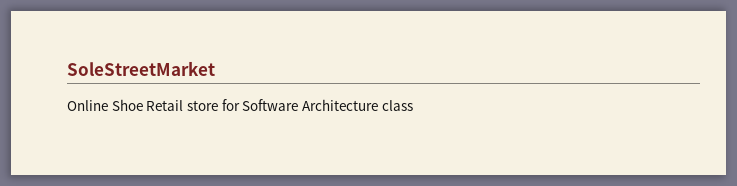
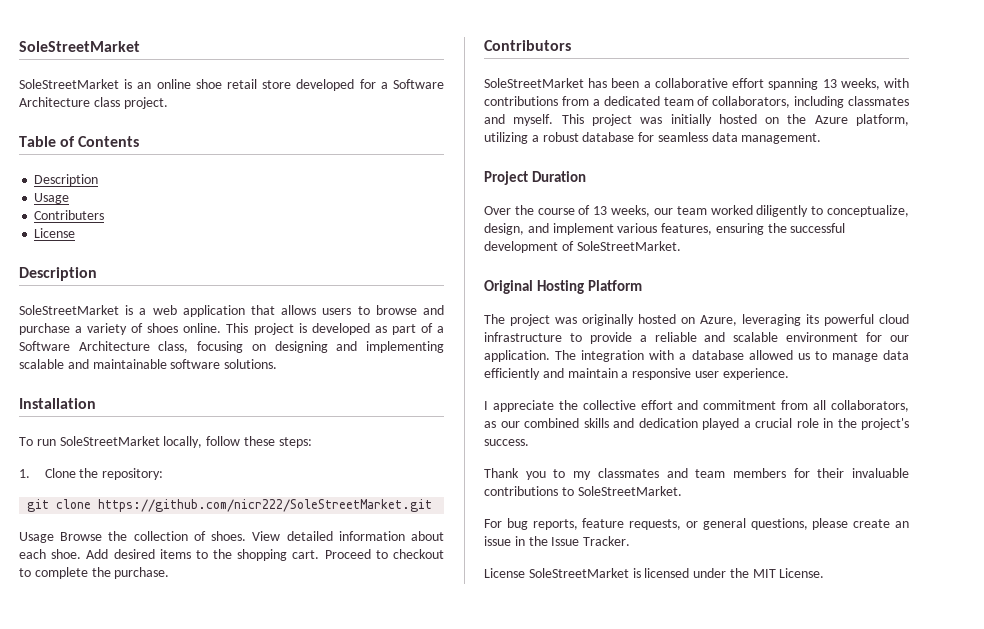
- Online Shoe Retail store for Software Architecture class
+ SoleStreetMarket is an online shoe retail store developed for a Software Architecture class project.
+ Table of Contents
+ Description
+ Usage
+ Contributers
+ License
+ Description
+ SoleStreetMarket is a web application that allows users to browse and purchase a variety of shoes online. This project is developed as part of a Software Architecture class, focusing on designing and implementing scalable and maintainable software solutions.
+ Installation
+ To run SoleStreetMarket locally, follow these steps:
+ 1. Clone the repository:
+ git clone https://github.com/nicr222/SoleStreetMarket.git
+ Usage Browse the collection of shoes. View detailed information about each shoe. Add desired items to the shopping cart. Proceed to checkout to complete the purchase.
+ Contributors
+ SoleStreetMarket has been a collaborative effort spanning 13 weeks, with contributions from a dedicated team of collaborators, including classmates and myself. This project was initially hosted on the Azure platform, utilizing a robust database for seamless data management.
+ Project Duration
+ Over the course of 13 weeks, our team worked diligently to conceptualize, design, and implement various features, ensuring the successful development of SoleStreetMarket.
+ Original Hosting Platform
+ The project was originally hosted on Azure, leveraging its powerful cloud infrastructure to provide a reliable and scalable environment for our application. The integration with a database allowed us to manage data efficiently and maintain a responsive user experience.
+ I appreciate the collective effort and commitment from all collaborators, as our combined skills and dedication played a crucial role in the project's success.
+ Thank you to my classmates and team members for their invaluable contributions to SoleStreetMarket.
+ For bug reports, feature requests, or general questions, please create an issue in the Issue Tracker.
+ License SoleStreetMarket is licensed under the MIT License.

